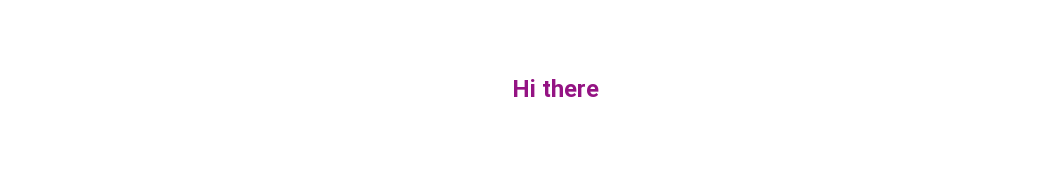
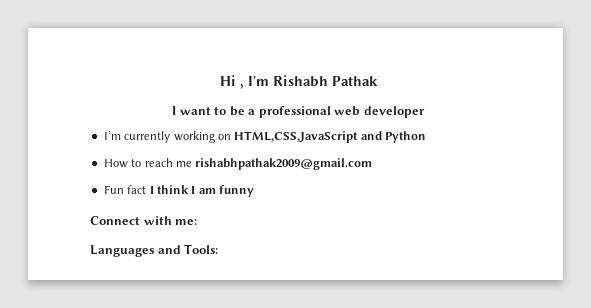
- Hi there
+ Hi , I'm Rishabh Pathak
+ I want to be a professional web developer
+ I’m currently working on HTML,CSS,JavaScript and Python
+ How to reach me rishabhpathak2009@gmail.com
+ Fun fact I think I am funny
+ Connect with me:
+ Languages and Tools:

